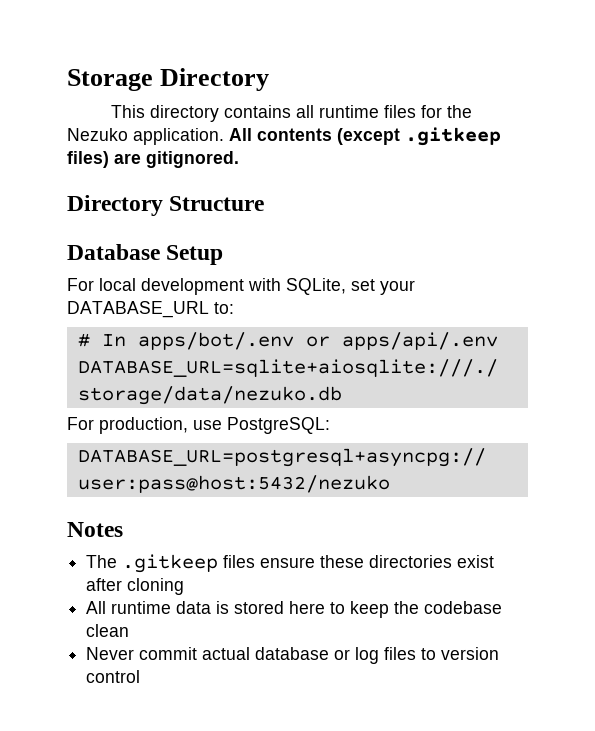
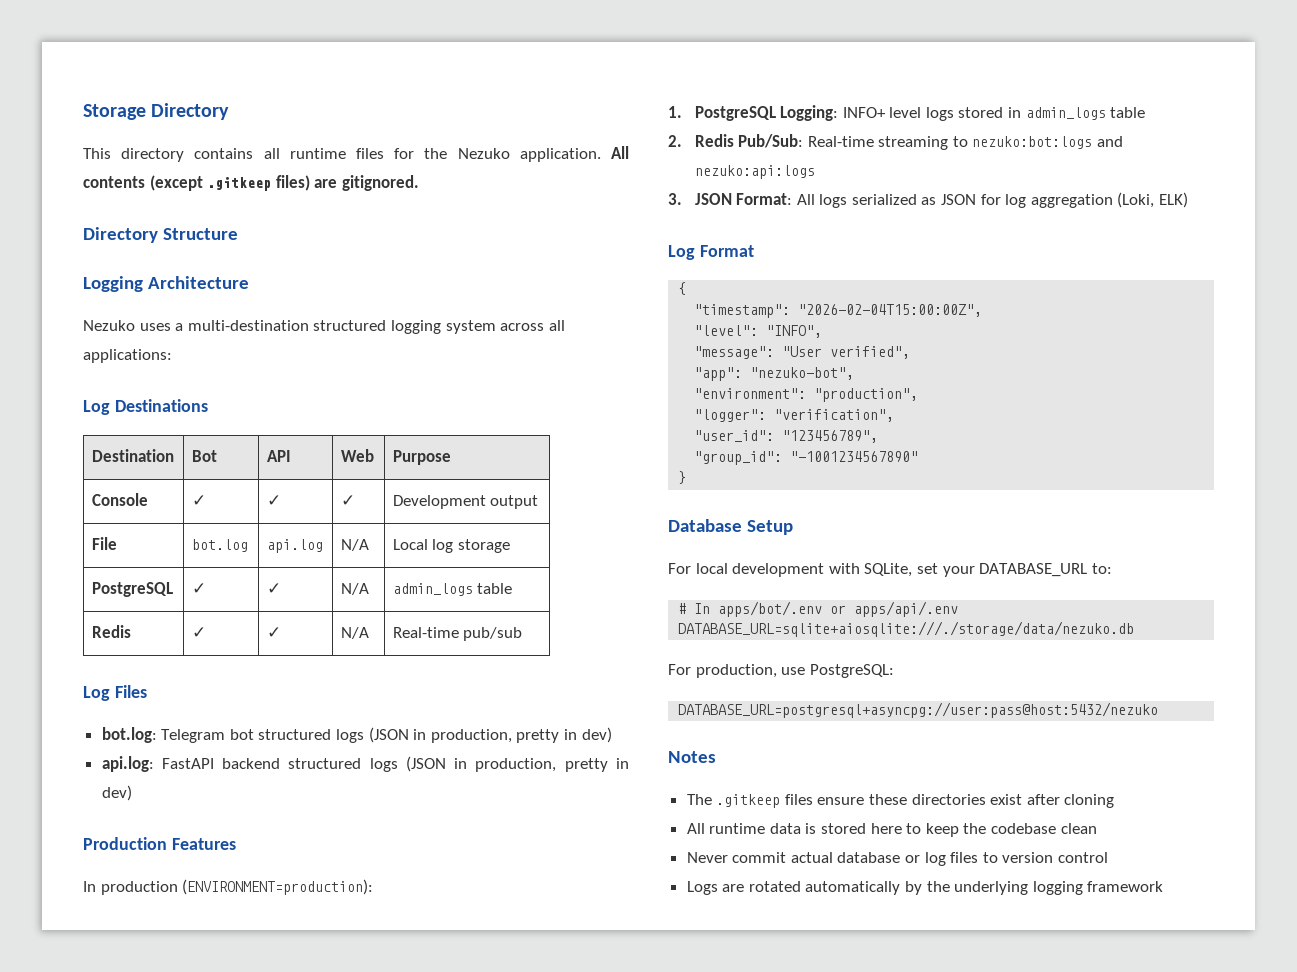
+ Logging Architecture
+ Nezuko uses a multi-destination structured logging system across all applications:
+ Log Destinations
+ Destination | Bot | API | Web | Purpose
+ Console | ✓ | ✓ | ✓ | Development output
+ File | bot.log | api.log | N/A | Local log storage
+ PostgreSQL | ✓ | ✓ | N/A | admin_logs table
+ Redis | ✓ | ✓ | N/A | Real-time pub/sub
+ Log Files
+ bot.log: Telegram bot structured logs (JSON in production, pretty in dev)
+ api.log: FastAPI backend structured logs (JSON in production, pretty in dev)
+ Production Features
+ In production (ENVIRONMENT=production):
+ 1. PostgreSQL Logging: INFO+ level logs stored in admin_logs table
+ 2. Redis Pub/Sub: Real-time streaming to nezuko:bot:logs and nezuko:api:logs
+ 3. JSON Format: All logs serialized as JSON for log aggregation (Loki, ELK)
+ Log Format
+ {
+ "timestamp": "2026-02-04T15:00:00Z",
+ "level": "INFO",
+ "message": "User verified",
+ "app": "nezuko-bot",
+ "environment": "production",
+ "logger": "verification",
+ "user_id": "123456789",
+ "group_id": "-1001234567890"
+ }
+ Logs are rotated automatically by the underlying logging framework

